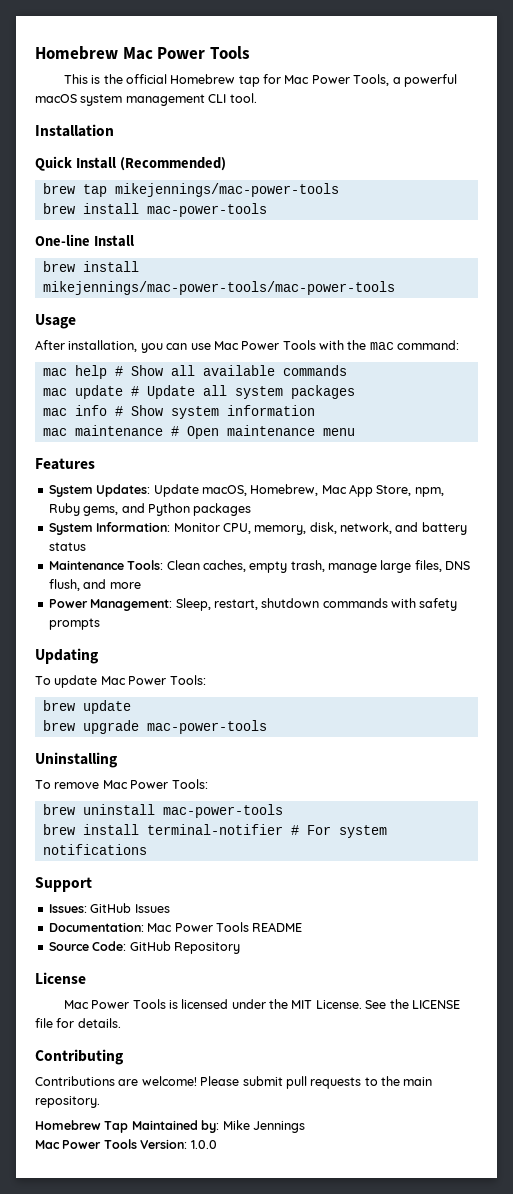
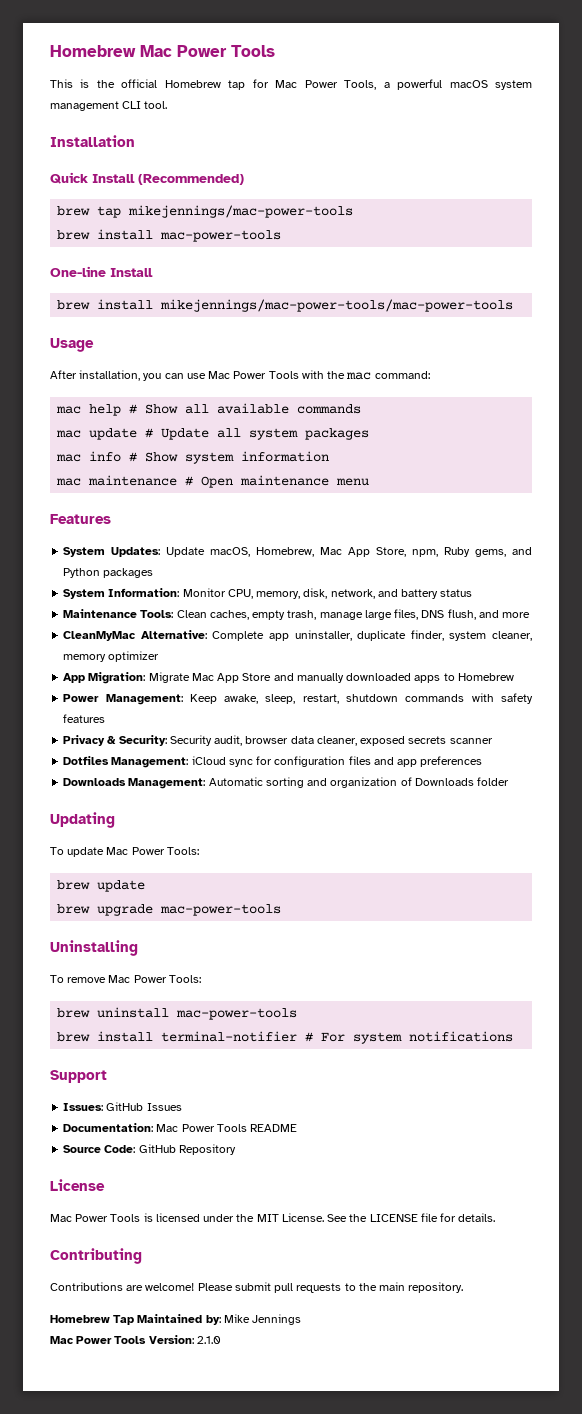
+ CleanMyMac Alternative: Complete app uninstaller, duplicate finder, system cleaner, memory optimizer
+ App Migration: Migrate Mac App Store and manually downloaded apps to Homebrew
- Power Management: Sleep, restart, shutdown commands with safety prompts
+ Power Management: Keep awake, sleep, restart, shutdown commands with safety features
+ Privacy & Security: Security audit, browser data cleaner, exposed secrets scanner
+ Dotfiles Management: iCloud sync for configuration files and app preferences
+ Downloads Management: Automatic sorting and organization of Downloads folder
- Mac Power Tools Version: 1.0.0
+ Mac Power Tools Version: 2.1.0

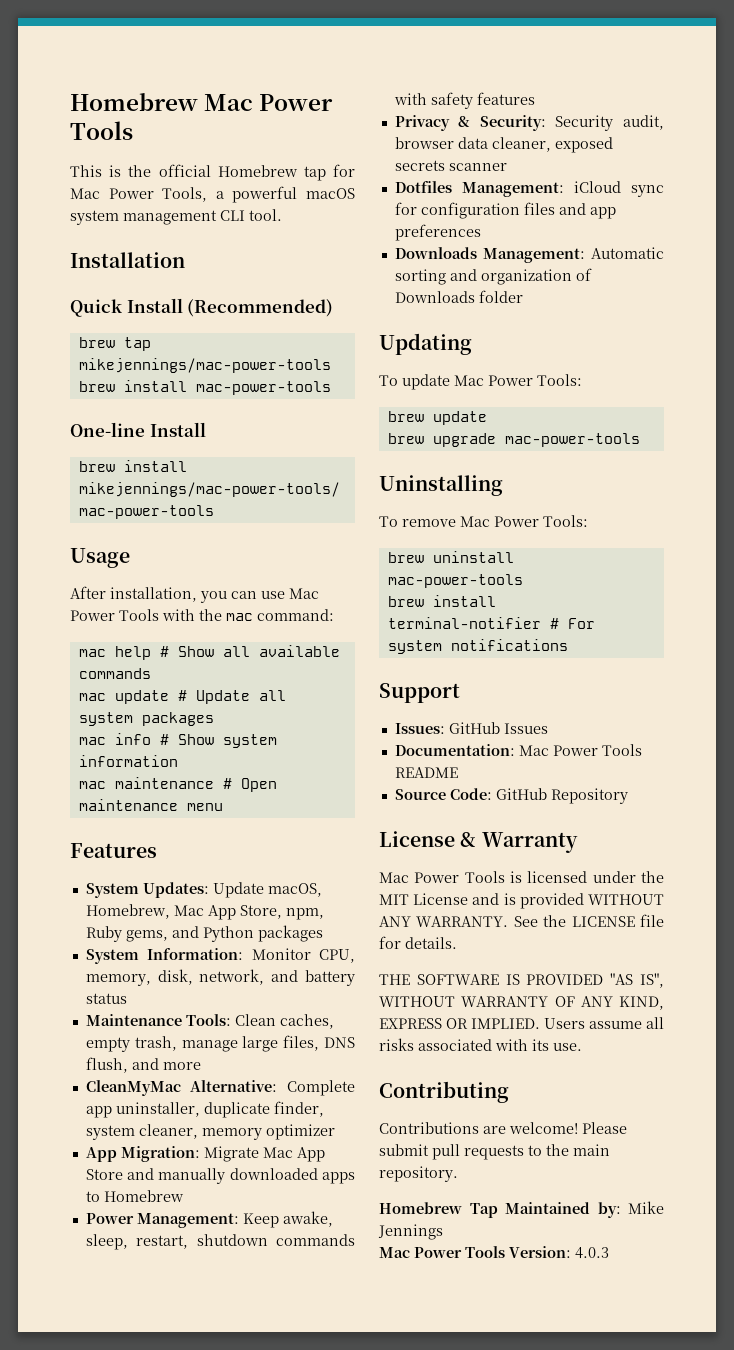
- License
+ License & Warranty
- Mac Power Tools is licensed under the MIT License.
+ Mac Power Tools is licensed under the MIT License and is provided WITHOUT ANY WARRANTY.
+ THE SOFTWARE IS PROVIDED "AS IS", WITHOUT WARRANTY OF ANY KIND, EXPRESS OR IMPLIED. Users assume all risks associated with its use.
- Mac Power Tools Version: 2.1.0
+ Mac Power Tools Version: 4.0.3

